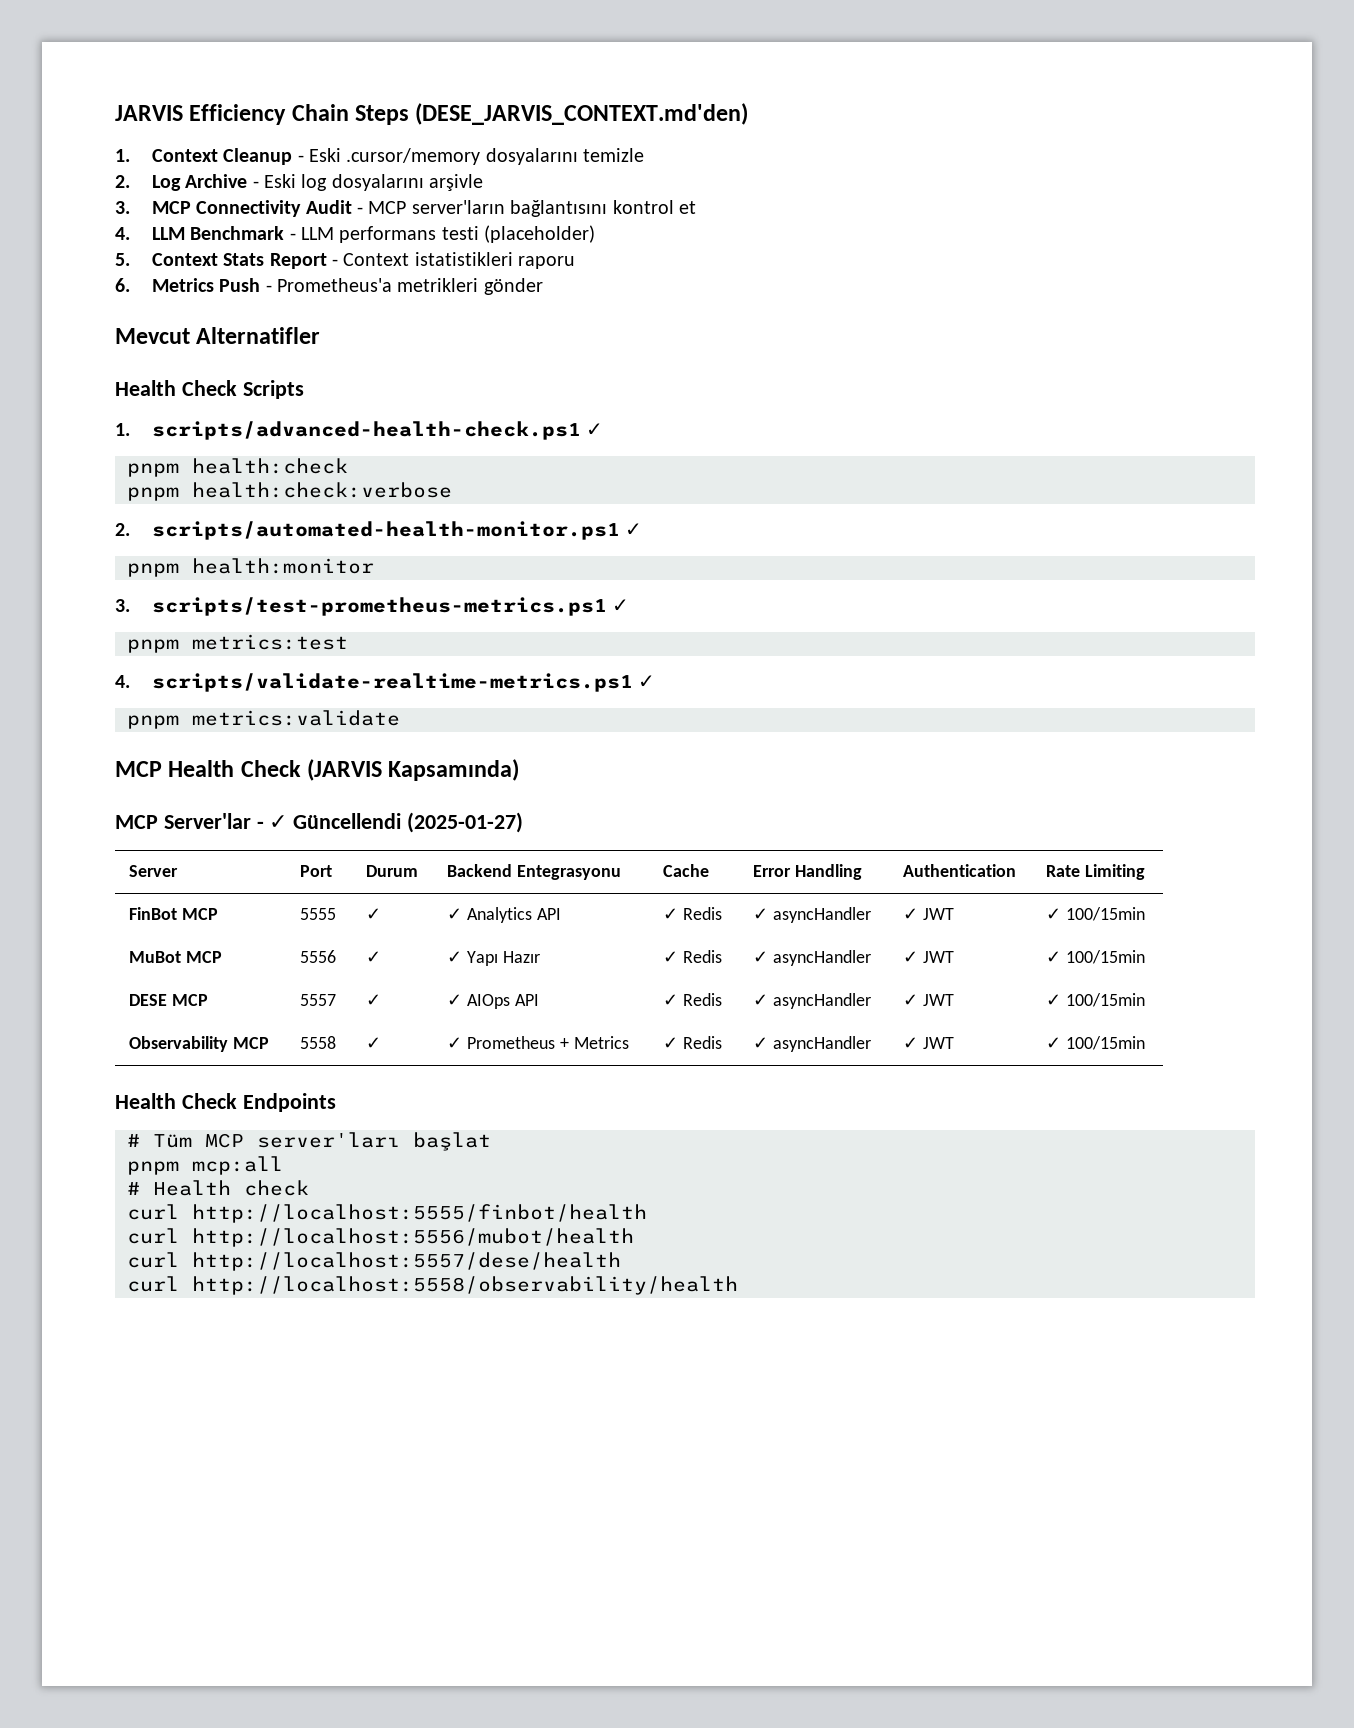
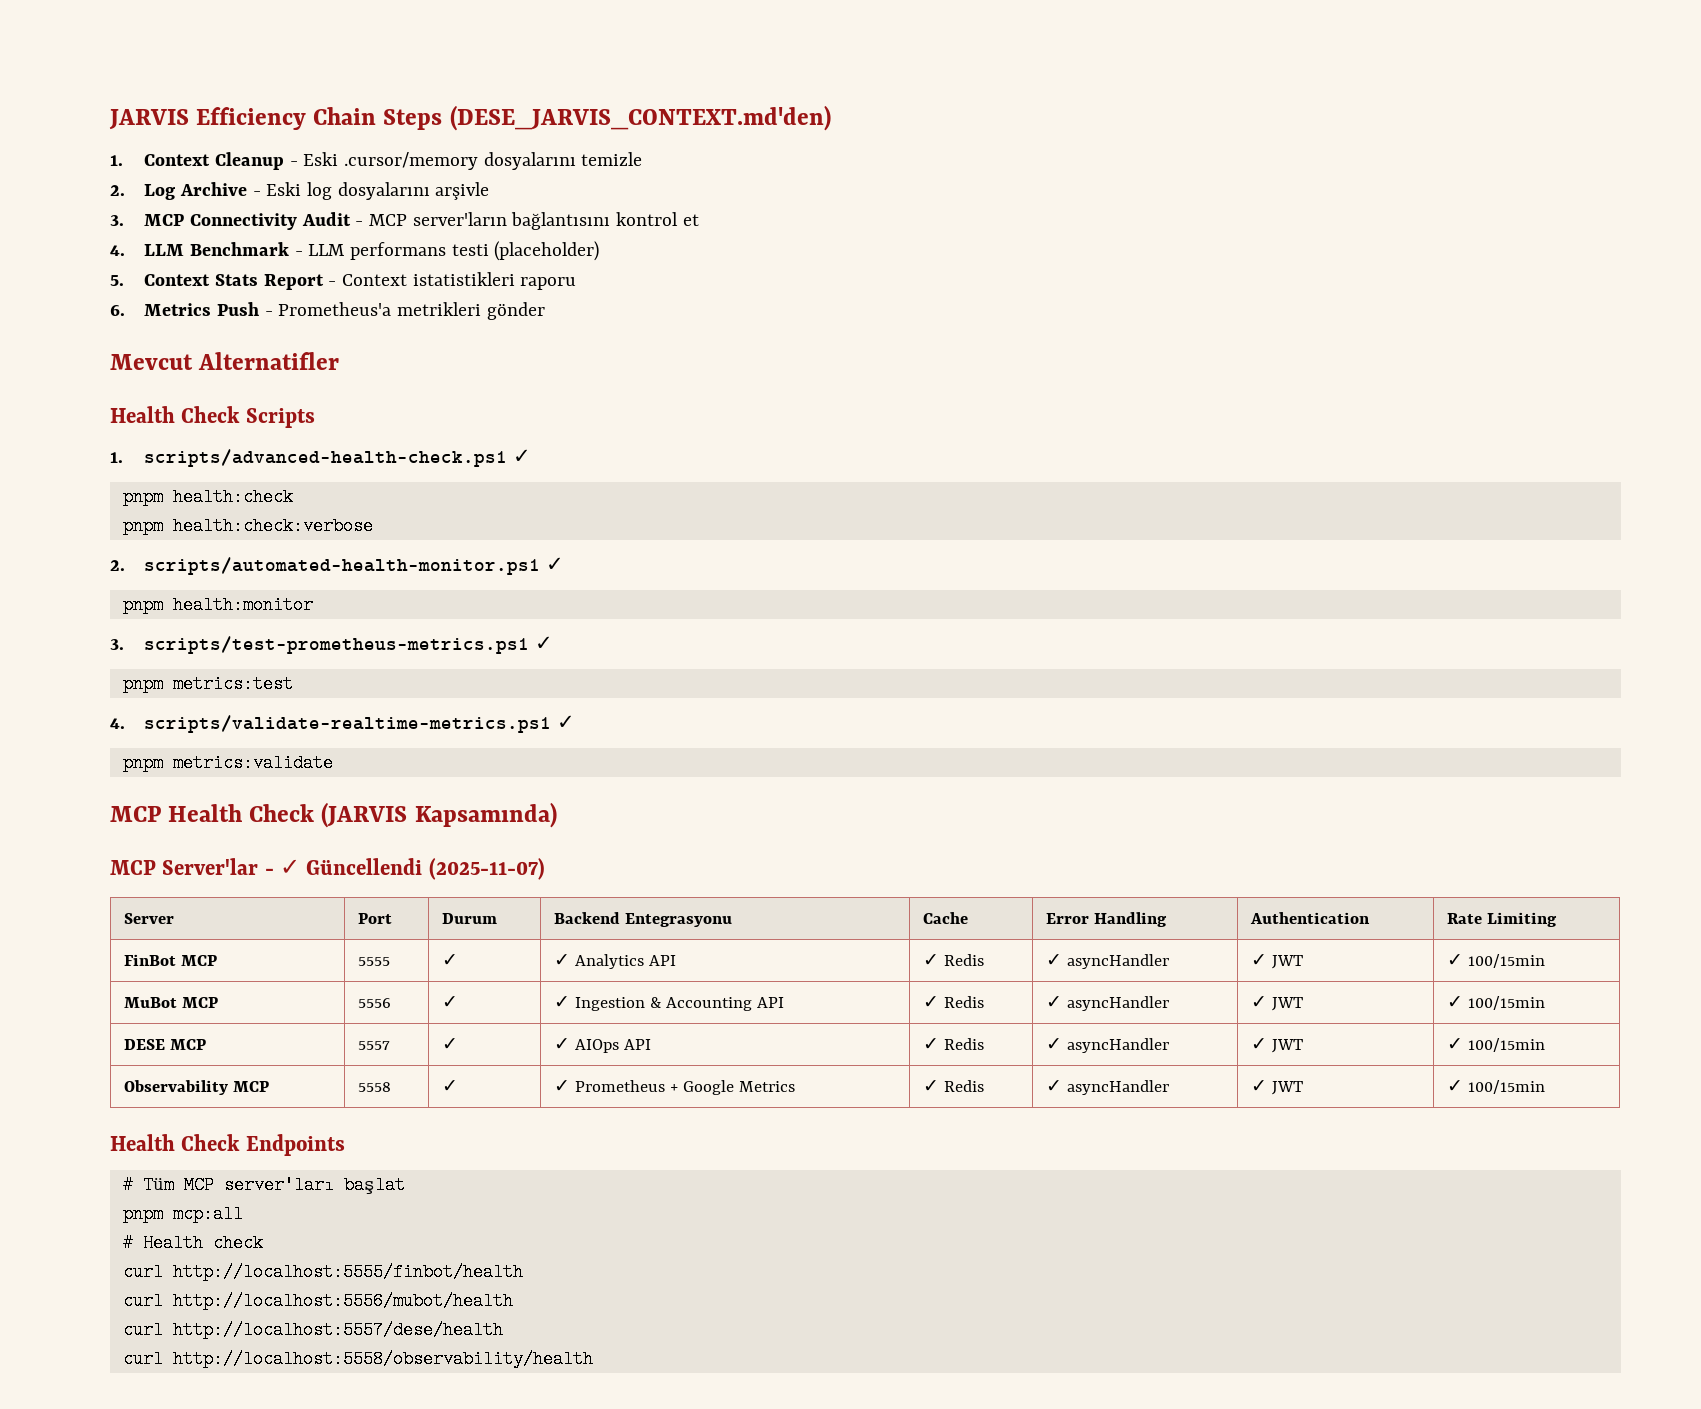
- MCP Server'lar - ✓ Güncellendi (2025-01-27)
+ MCP Server'lar - ✓ Güncellendi (2025-11-07)
- MuBot MCP | 5556 | ✓ | ✓ Yapı Hazır | ✓ Redis | ✓ asyncHandler | ✓ JWT | ✓ 100/15min
+ MuBot MCP | 5556 | ✓ | ✓ Ingestion & Accounting API | ✓ Redis | ✓ asyncHandler | ✓ JWT | ✓ 100/15min
- Observability MCP | 5558 | ✓ | ✓ Prometheus + Metrics | ✓ Redis | ✓ asyncHandler | ✓ JWT | ✓ 100/15min
+ Observability MCP | 5558 | ✓ | ✓ Prometheus + Google Metrics | ✓ Redis | ✓ asyncHandler | ✓ JWT | ✓ 100/15min

